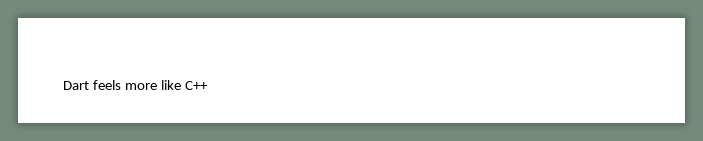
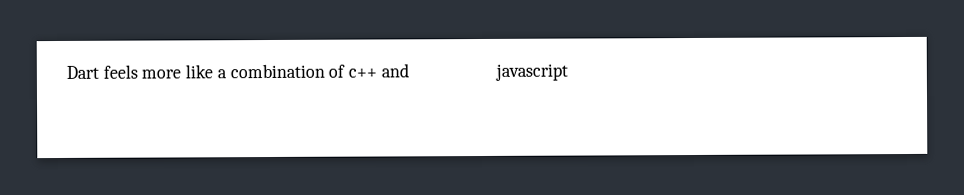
- Dart feels more like C++
+ Dart feels more like a combination of c++ and javascript

